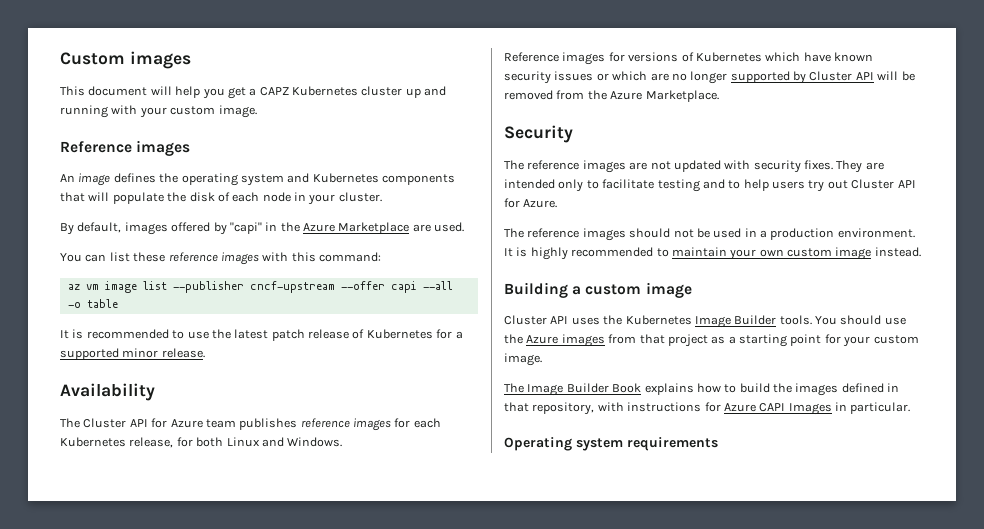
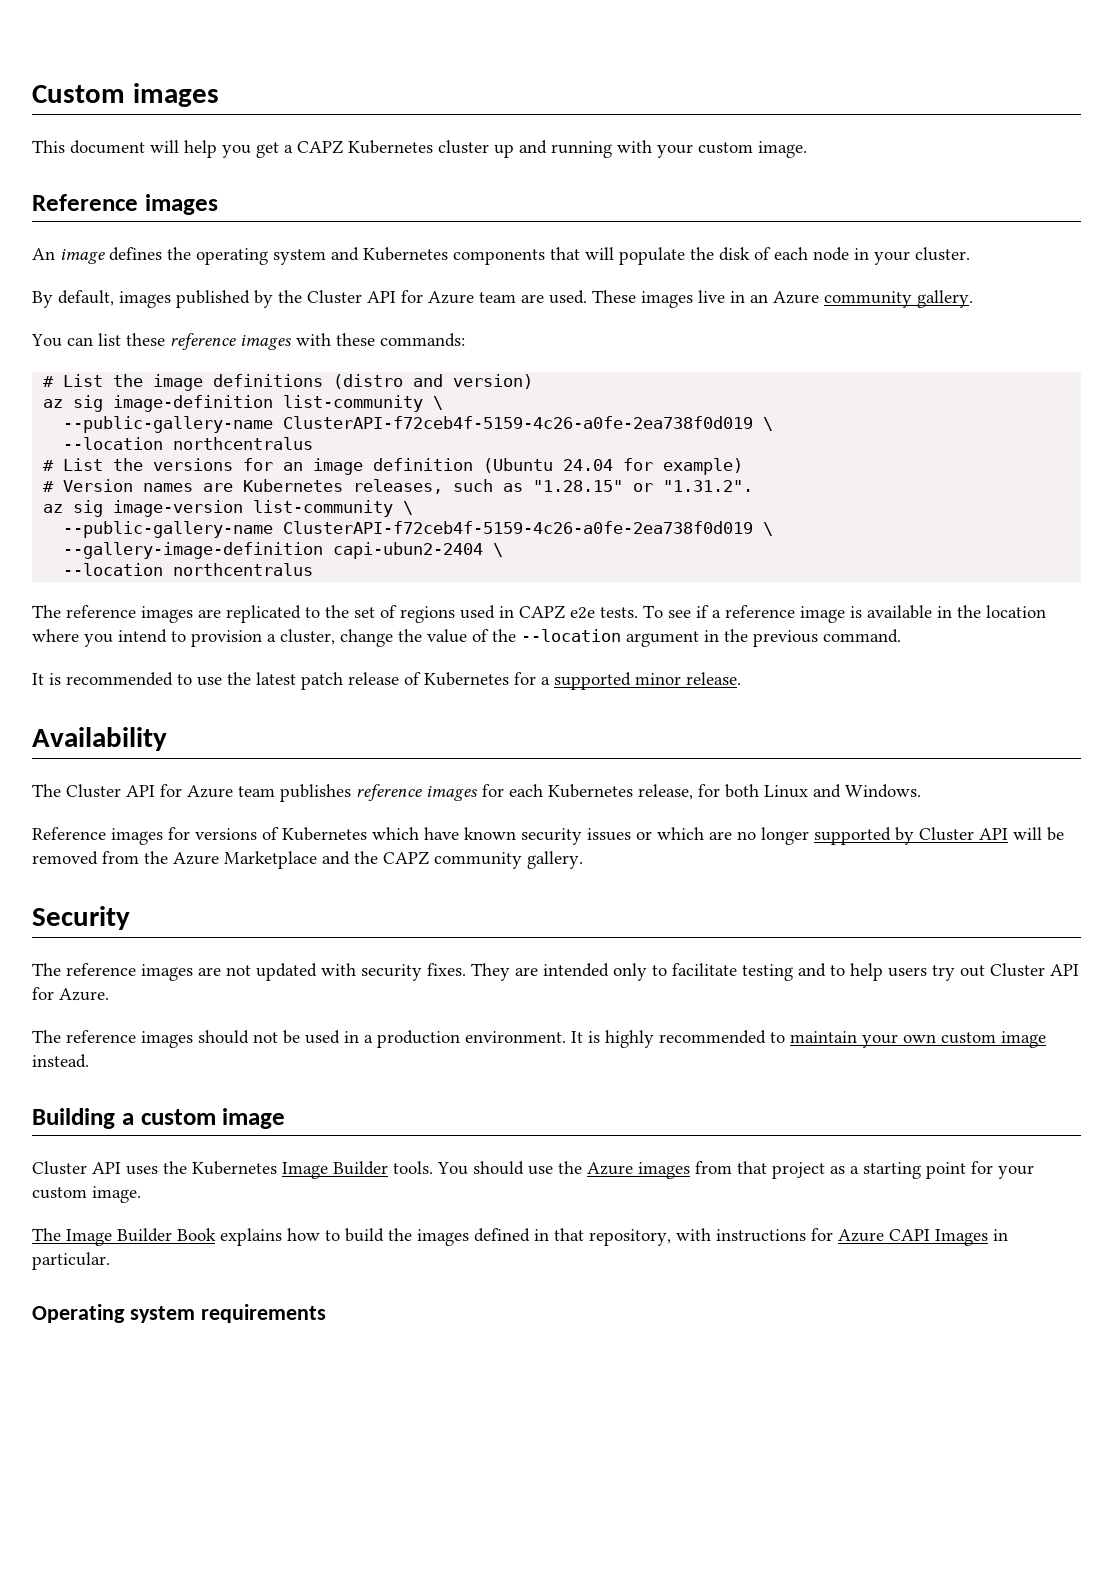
- By default, images offered by "capi" in the Azure Marketplace are used.
+ By default, images published by the Cluster API for Azure team are used. These images live in an Azure community gallery.
- You can list these reference images with this command:
- az vm image list --publisher cncf-upstream --offer capi --all -o table
+ You can list these reference images with these commands:
+ # List the image definitions (distro and version)
+ az sig image-definition list-community \
+ --public-gallery-name ClusterAPI-f72ceb4f-5159-4c26-a0fe-2ea738f0d019 \
+ --location northcentralus
+ # List the versions for an image definition (Ubuntu 24.04 for example)
+ # Version names are Kubernetes releases, such as "1.28.15" or "1.31.2".
+ az sig image-version list-community \
+ --public-gallery-name ClusterAPI-f72ceb4f-5159-4c26-a0fe-2ea738f0d019 \
+ --gallery-image-definition capi-ubun2-2404 \
+ --location northcentralus
+ The reference images are replicated to the set of regions used in CAPZ e2e tests. To see if a reference image is available in the location where you intend to provision a cluster, change the value of the --location argument in the previous command.
- Reference images for versions of Kubernetes which have known security issues or which are no longer supported by Cluster API will be removed from the Azure Marketplace.
+ Reference images for versions of Kubernetes which have known security issues or which are no longer supported by Cluster API will be removed from the Azure Marketplace and the CAPZ community gallery.

